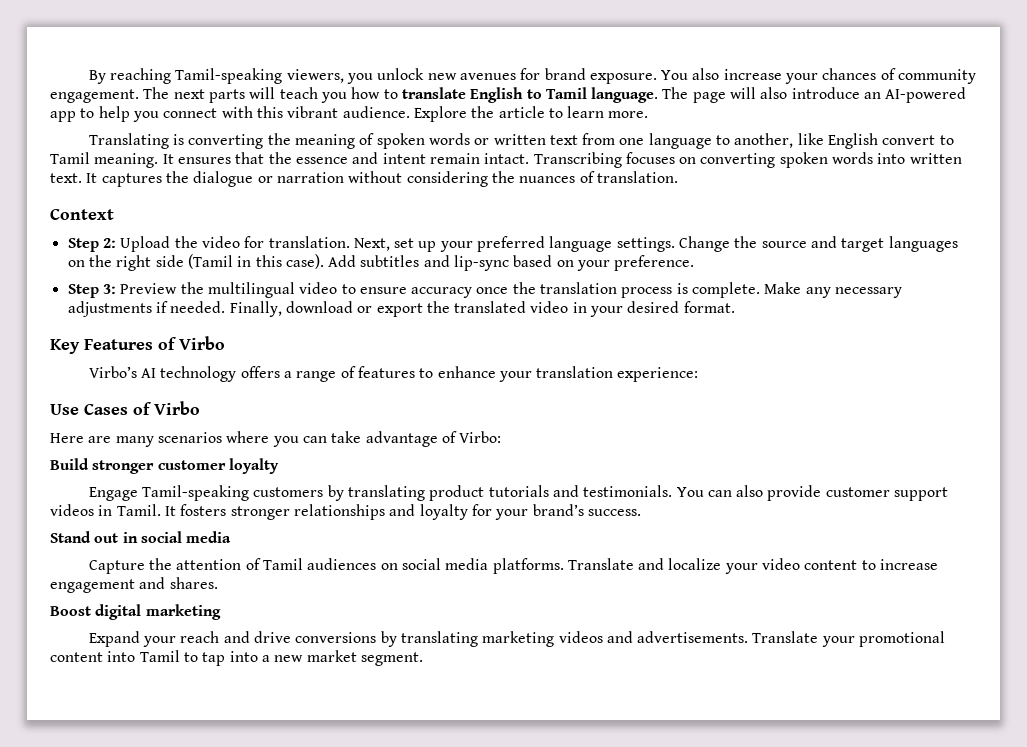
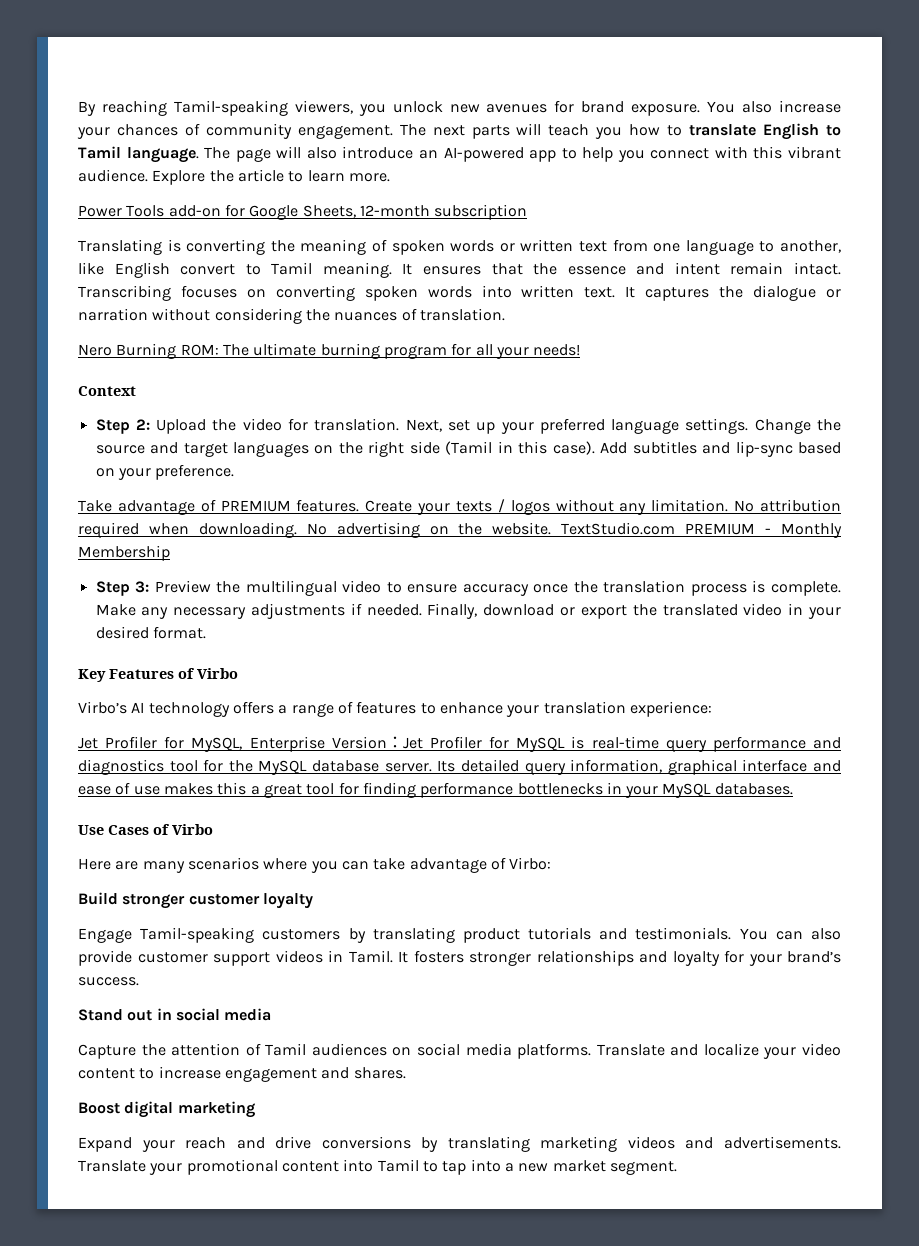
+ Power Tools add-on for Google Sheets, 12-month subscription
+ Nero Burning ROM: The ultimate burning program for all your needs!
+ Take advantage of PREMIUM features. Create your texts / logos without any limitation. No attribution required when downloading. No advertising on the website. TextStudio.com PREMIUM - Monthly Membership
+ Jet Profiler for MySQL, Enterprise Version：Jet Profiler for MySQL is real-time query performance and diagnostics tool for the MySQL database server. Its detailed query information, graphical interface and ease of use makes this a great tool for finding performance bottlenecks in your MySQL databases.

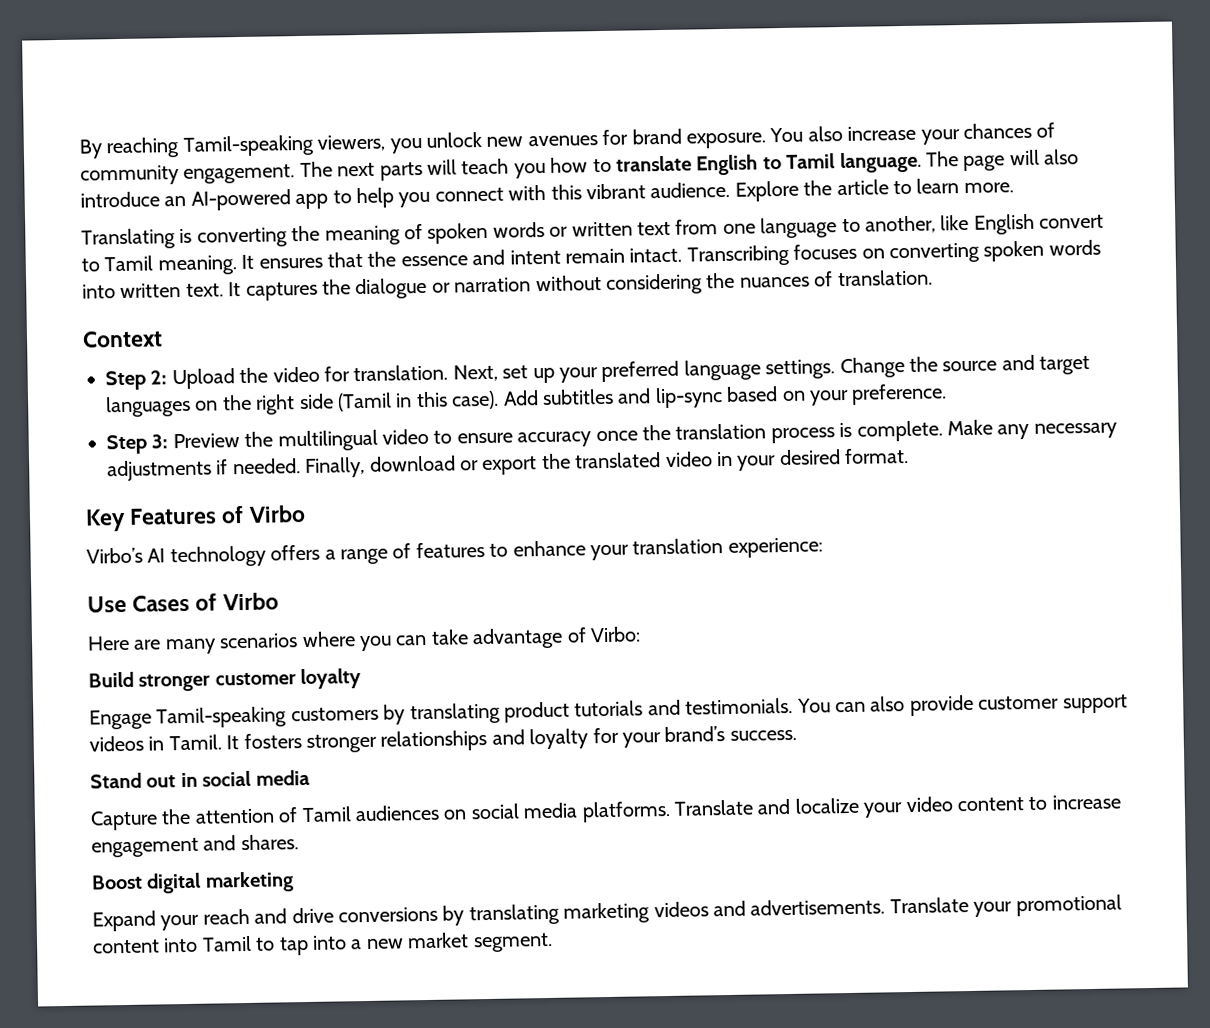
- Power Tools add-on for Google Sheets, 12-month subscription
- Nero Burning ROM: The ultimate burning program for all your needs!
- Take advantage of PREMIUM features. Create your texts / logos without any limitation. No attribution required when downloading. No advertising on the website. TextStudio.com PREMIUM - Monthly Membership
- Jet Profiler for MySQL, Enterprise Version：Jet Profiler for MySQL is real-time query performance and diagnostics tool for the MySQL database server. Its detailed query information, graphical interface and ease of use makes this a great tool for finding performance bottlenecks in your MySQL databases.

